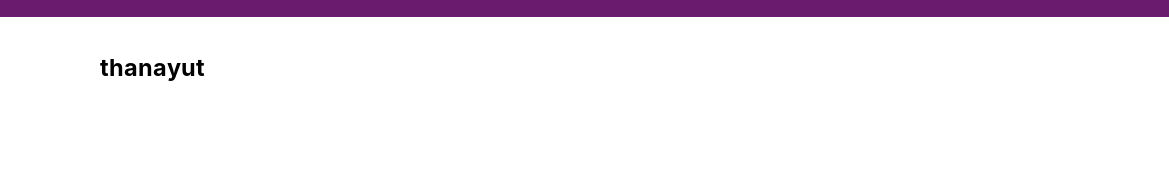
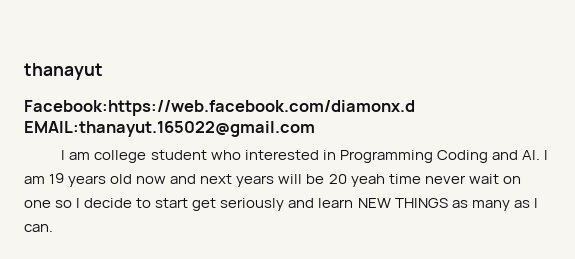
+ Facebook:https://web.facebook.com/diamonx.d EMAIL:thanayut.165022@gmail.com
+ I am college student who interested in Programming Coding and AI. I am 19 years old now and next years will be 20 yeah time never wait on one so I decide to start get seriously and learn NEW THINGS as many as I can.

